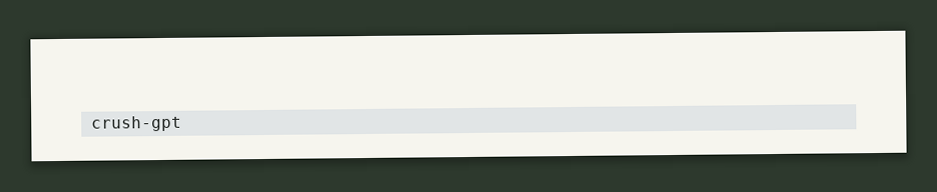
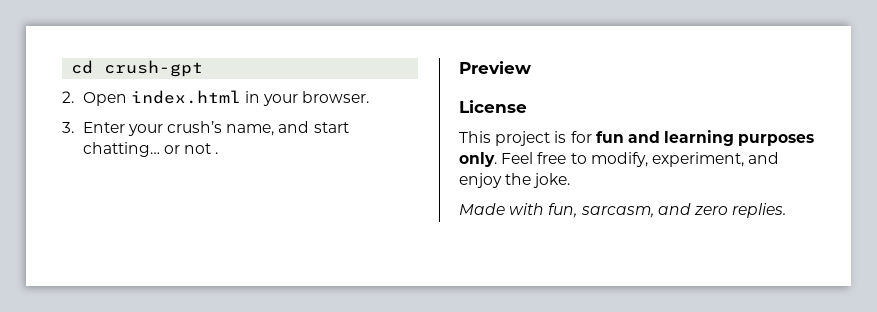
- crush-gpt
+ cd crush-gpt
+ 2. Open index.html in your browser.
+ 3. Enter your crush’s name, and start chatting… or not .
+ Preview
+ License
+ This project is for fun and learning purposes only. Feel free to modify, experiment, and enjoy the joke.
+ Made with fun, sarcasm, and zero replies.

